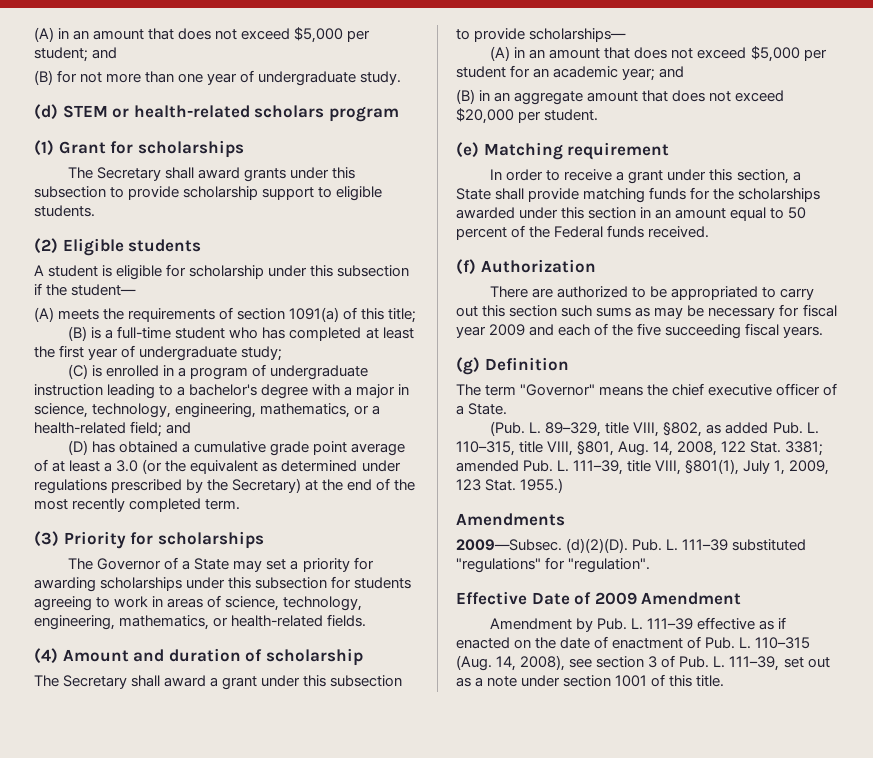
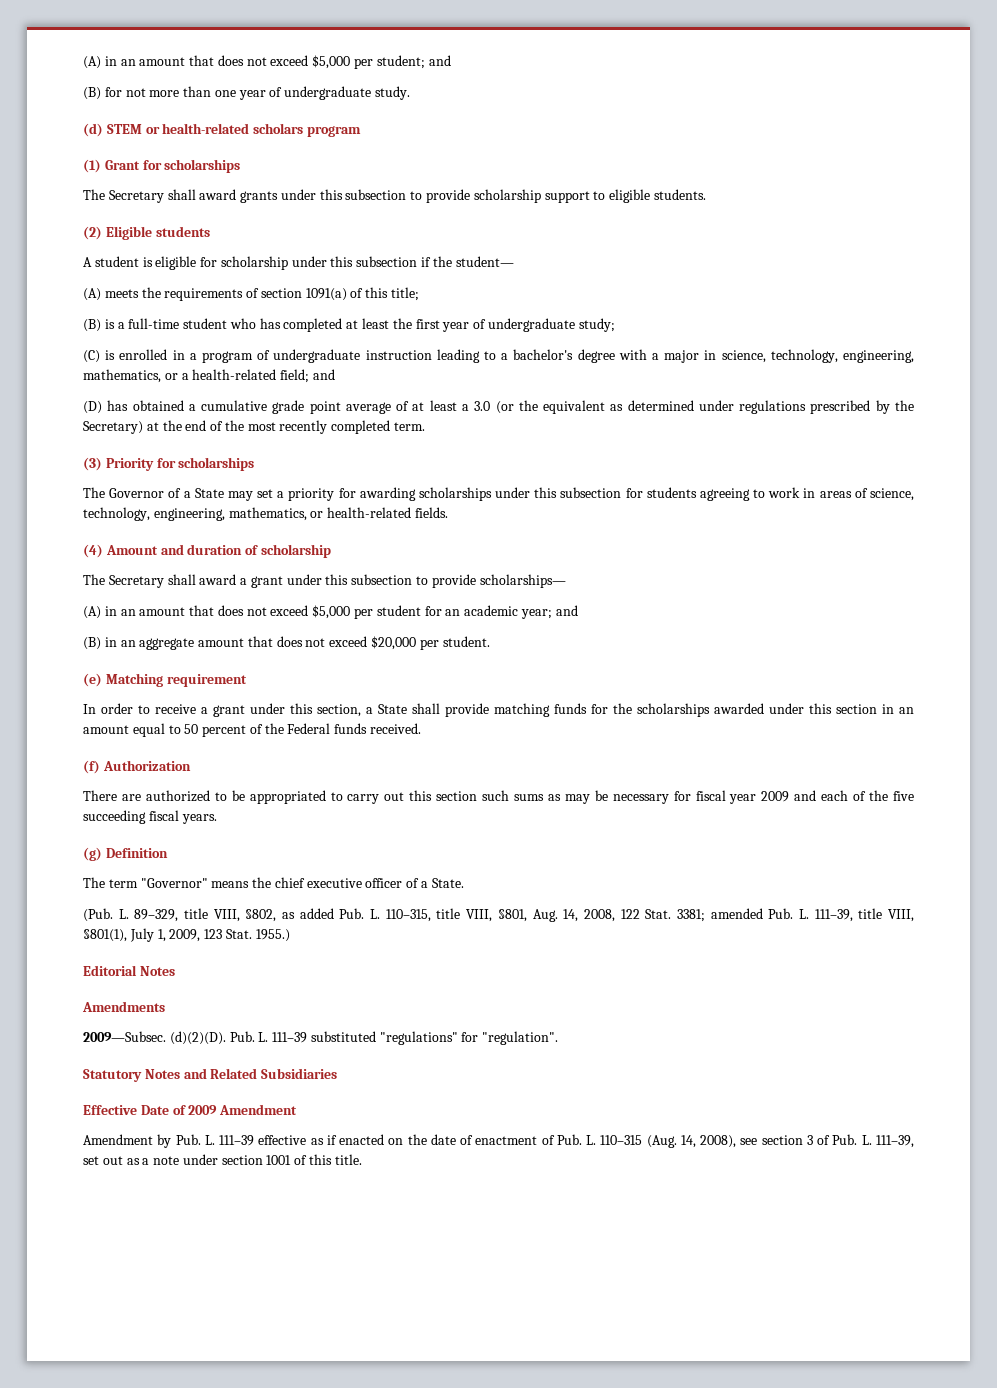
+ Editorial Notes
+ Statutory Notes and Related Subsidiaries

